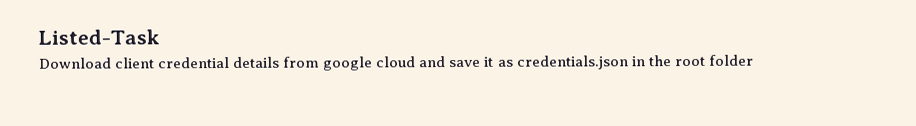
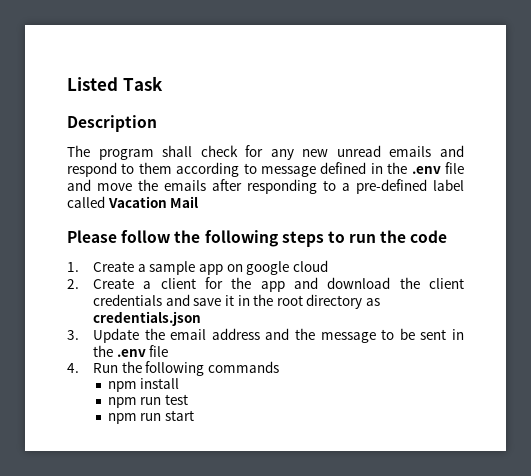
- Listed-Task
- Download client credential details from google cloud and save it as credentials.json in the root folder
+ Listed Task
+ Description
+ The program shall check for any new unread emails and respond to them according to message defined in the .env file and move the emails after responding to a pre-defined label called Vacation Mail
+ Please follow the following steps to run the code
+ 1. Create a sample app on google cloud
+ 2. Create a client for the app and download the client credentials and save it in the root directory as credentials.json
+ 3. Update the email address and the message to be sent in the .env file
+ 4. Run the following commands
+ npm install
+ npm run test
+ npm run start

